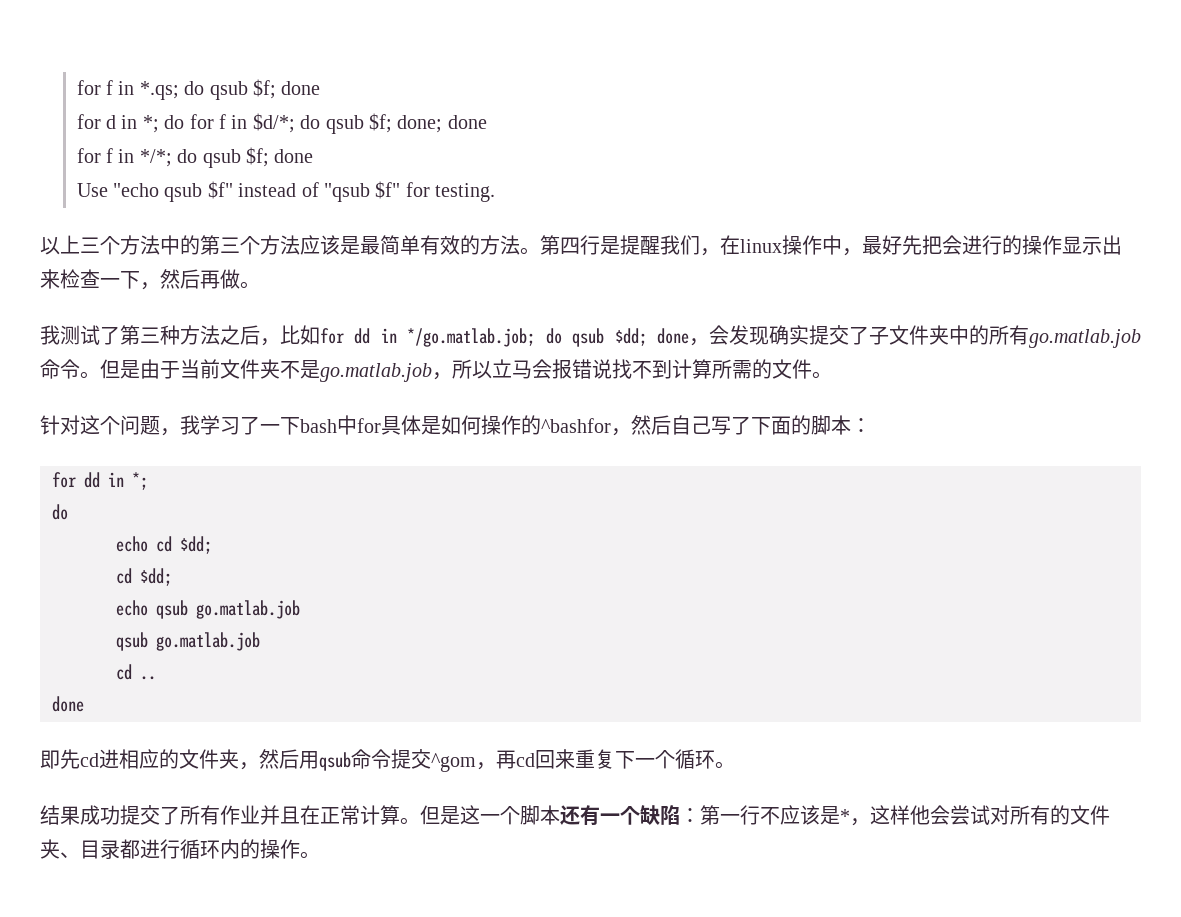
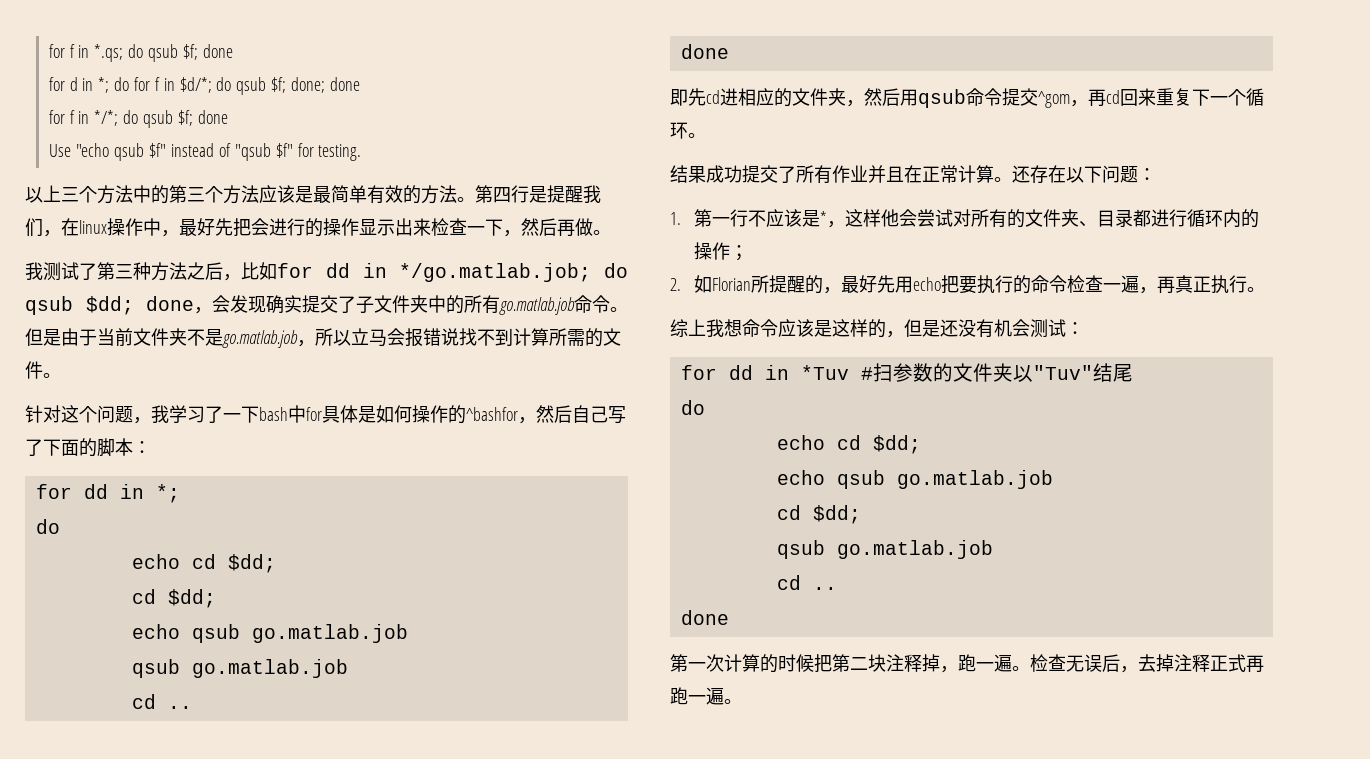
- 但是这一个脚本还有一个缺陷：第一行不应该是*，这样他会尝试对所有的文件夹、目录都进行循环内的操作。
+ 还存在以下问题：
+ 1.第一行不应该是*，这样他会尝试对所有的文件夹、目录都进行循环内的操作；
+ 2.如Florian所提醒的，最好先用echo把要执行的命令检查一遍，再真正执行。
+ 综上我想命令应该是这样的，但是还没有机会测试：
+ for dd in *Tuv #扫参数的文件夹以"Tuv"结尾
+ do
+ echo cd $dd;
+ echo qsub go.matlab.job
+ cd $dd;
+ qsub go.matlab.job
+ cd ..
+ done
+ 第一次计算的时候把第二块注释掉，跑一遍。检查无误后，去掉注释正式再跑一遍。

